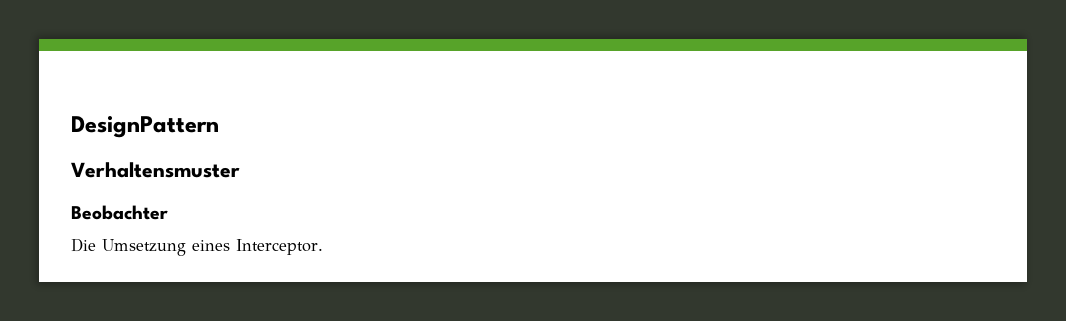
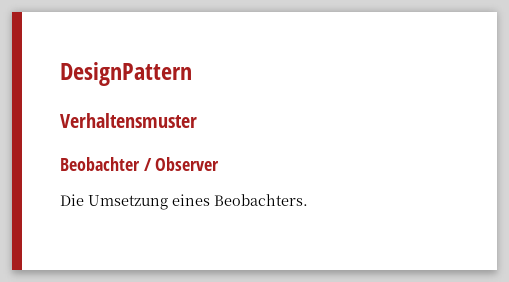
- Beobachter
+ Beobachter / Observer
- Die Umsetzung eines Interceptor.
+ Die Umsetzung eines Beobachters.

